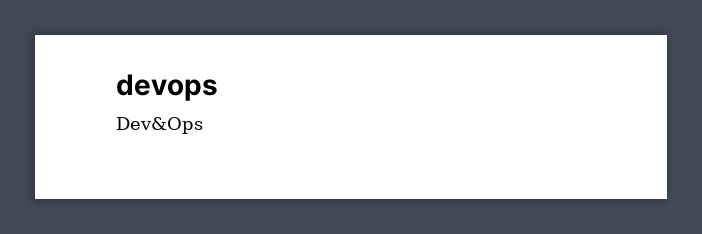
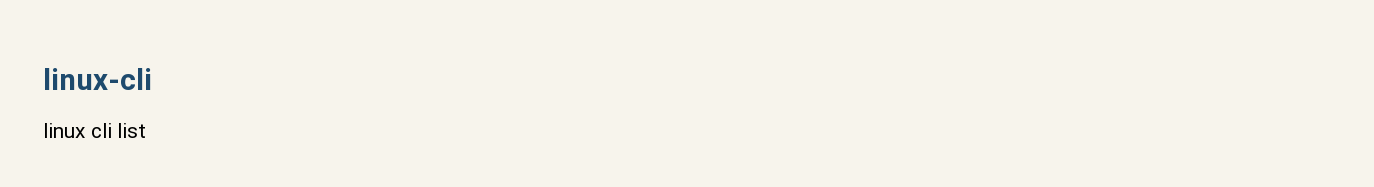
- devops
- Dev&Ops
+ linux-cli
+ linux cli list

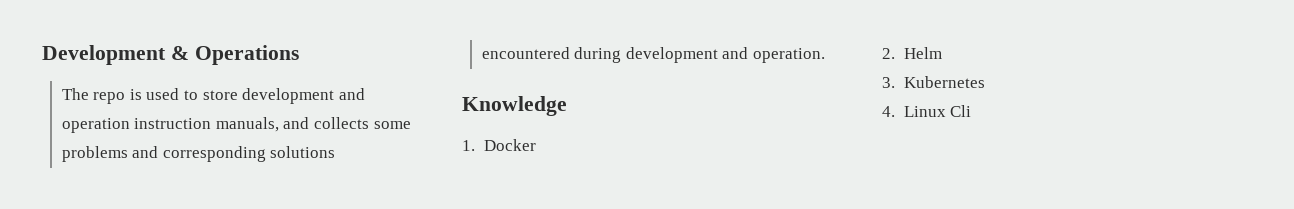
- linux-cli
- linux cli list
+ Development & Operations
+ The repo is used to store development and operation instruction manuals, and collects some problems and corresponding solutions encountered during development and operation.
+ Knowledge
+ 1. Docker
+ 2. Helm
+ 3. Kubernetes
+ 4. Linux Cli

